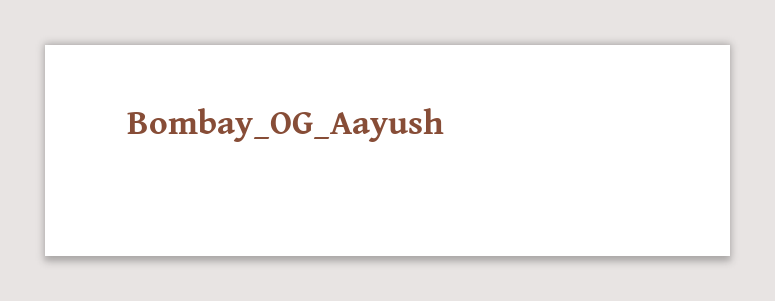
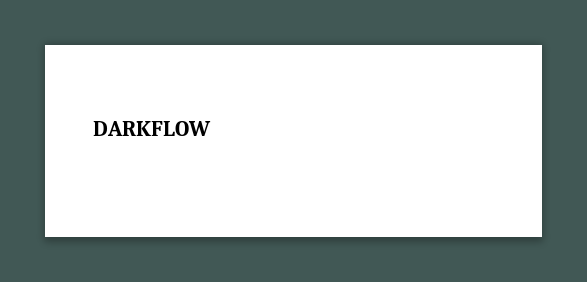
- Bombay_OG_Aayush
+ DARKFLOW

